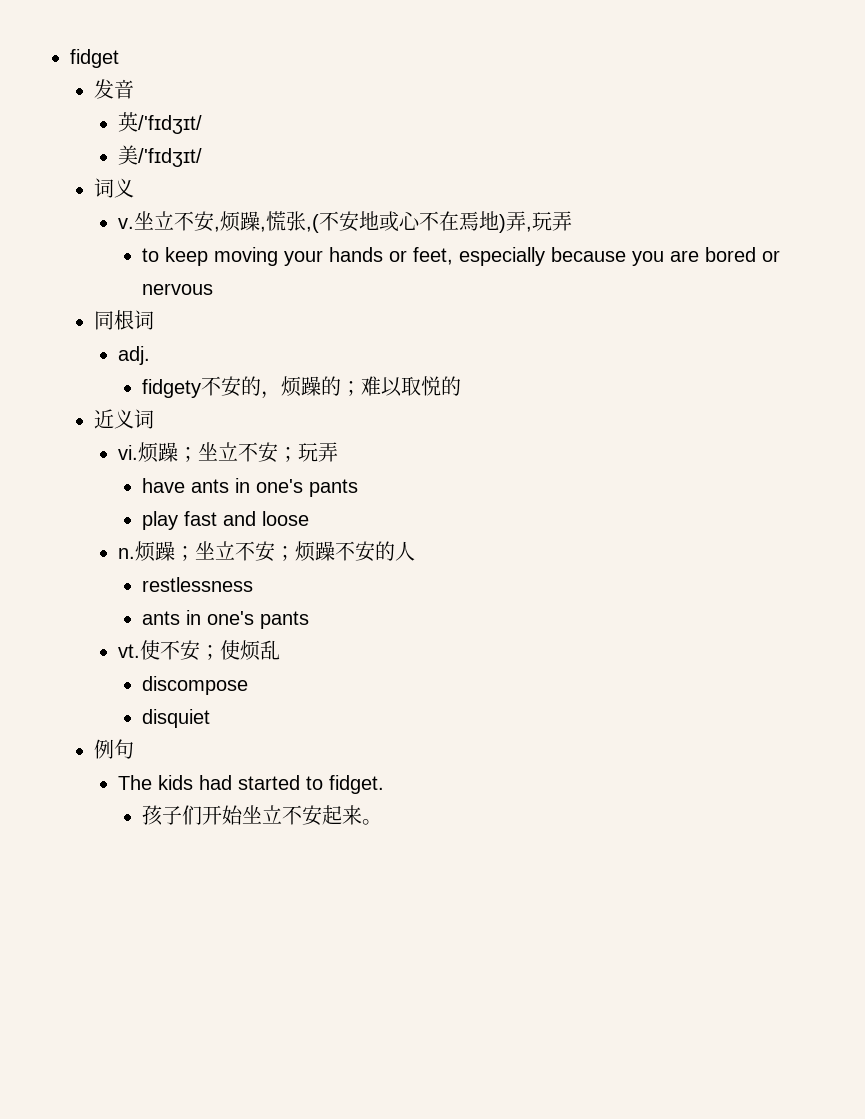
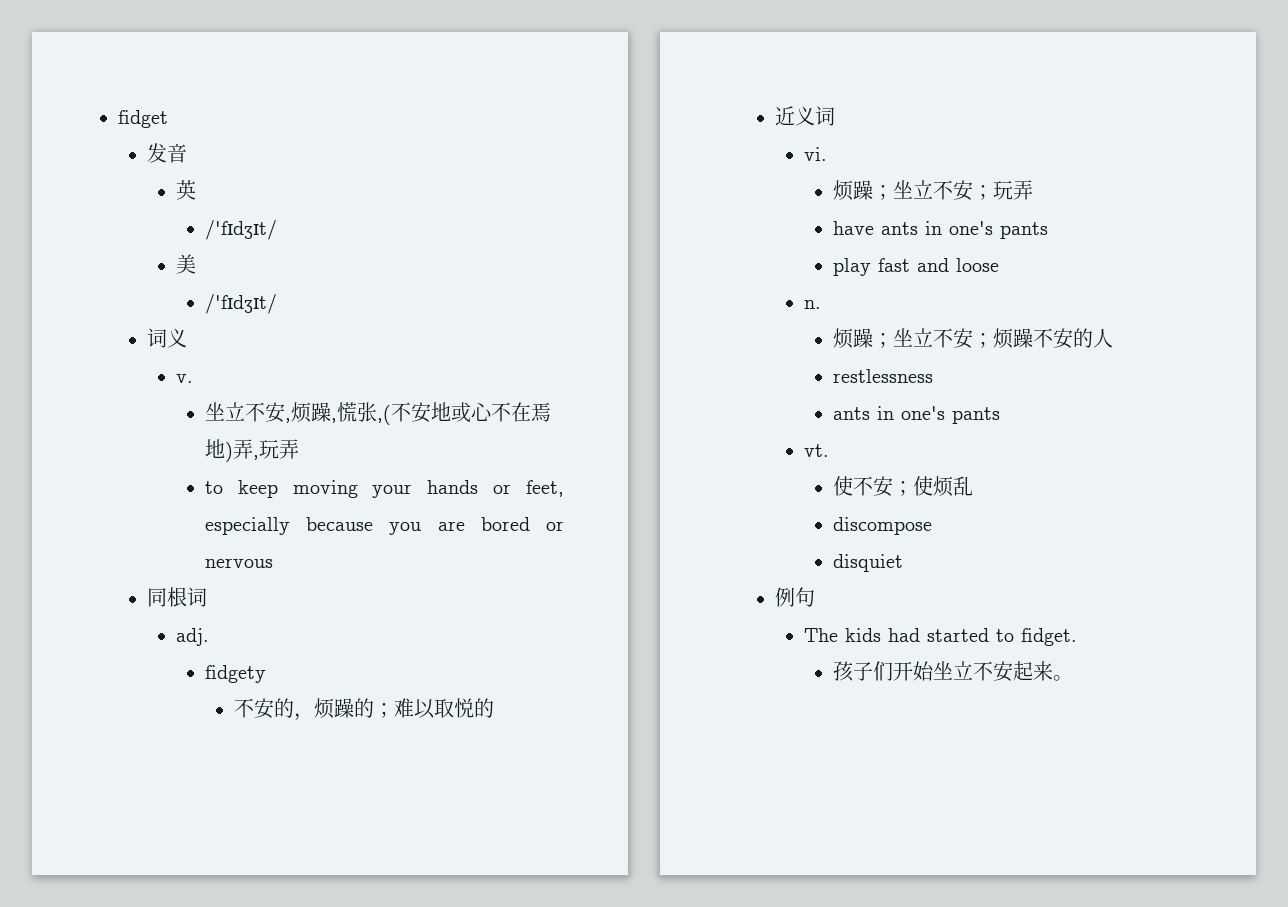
- 英/'fɪdʒɪt/
+ 英
+ /'fɪdʒɪt/
- 美/'fɪdʒɪt/
+ 美
+ /'fɪdʒɪt/
- v.坐立不安,烦躁,慌张,(不安地或心不在焉地)弄,玩弄
+ v.
+ 坐立不安,烦躁,慌张,(不安地或心不在焉地)弄,玩弄
- fidgety不安的，烦躁的；难以取悦的
+ fidgety
+ 不安的，烦躁的；难以取悦的
- vi.烦躁；坐立不安；玩弄
+ vi.
+ 烦躁；坐立不安；玩弄
- n.烦躁；坐立不安；烦躁不安的人
+ n.
+ 烦躁；坐立不安；烦躁不安的人
- vt.使不安；使烦乱
+ vt.
+ 使不安；使烦乱

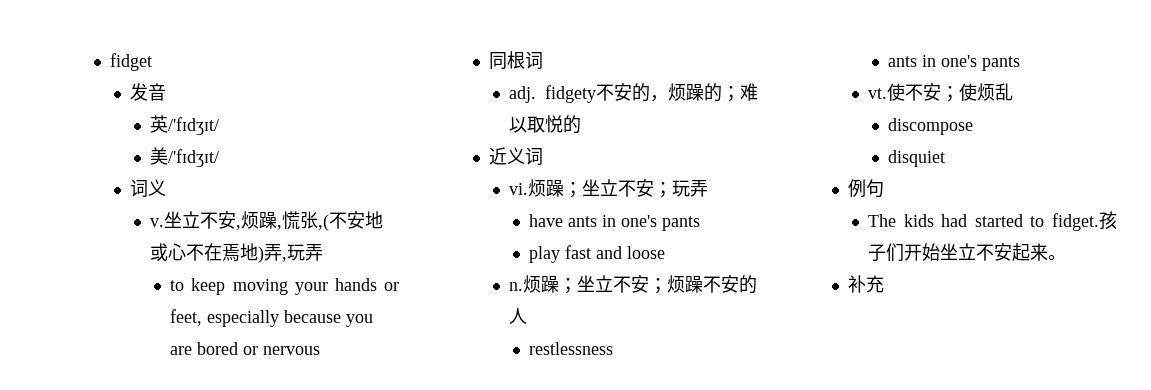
- 英
- /'fɪdʒɪt/
+ 英/'fɪdʒɪt/
- 美
- /'fɪdʒɪt/
+ 美/'fɪdʒɪt/
- v.
- 坐立不安,烦躁,慌张,(不安地或心不在焉地)弄,玩弄
+ v.坐立不安,烦躁,慌张,(不安地或心不在焉地)弄,玩弄
- adj.
- fidgety
- 不安的，烦躁的；难以取悦的
+ adj. fidgety不安的，烦躁的；难以取悦的
- vi.
- 烦躁；坐立不安；玩弄
+ vi.烦躁；坐立不安；玩弄
- n.
- 烦躁；坐立不安；烦躁不安的人
+ n.烦躁；坐立不安；烦躁不安的人
- vt.
- 使不安；使烦乱
+ vt.使不安；使烦乱
- The kids had started to fidget.
- 孩子们开始坐立不安起来。
+ The kids had started to fidget.孩子们开始坐立不安起来。
+ 补充

